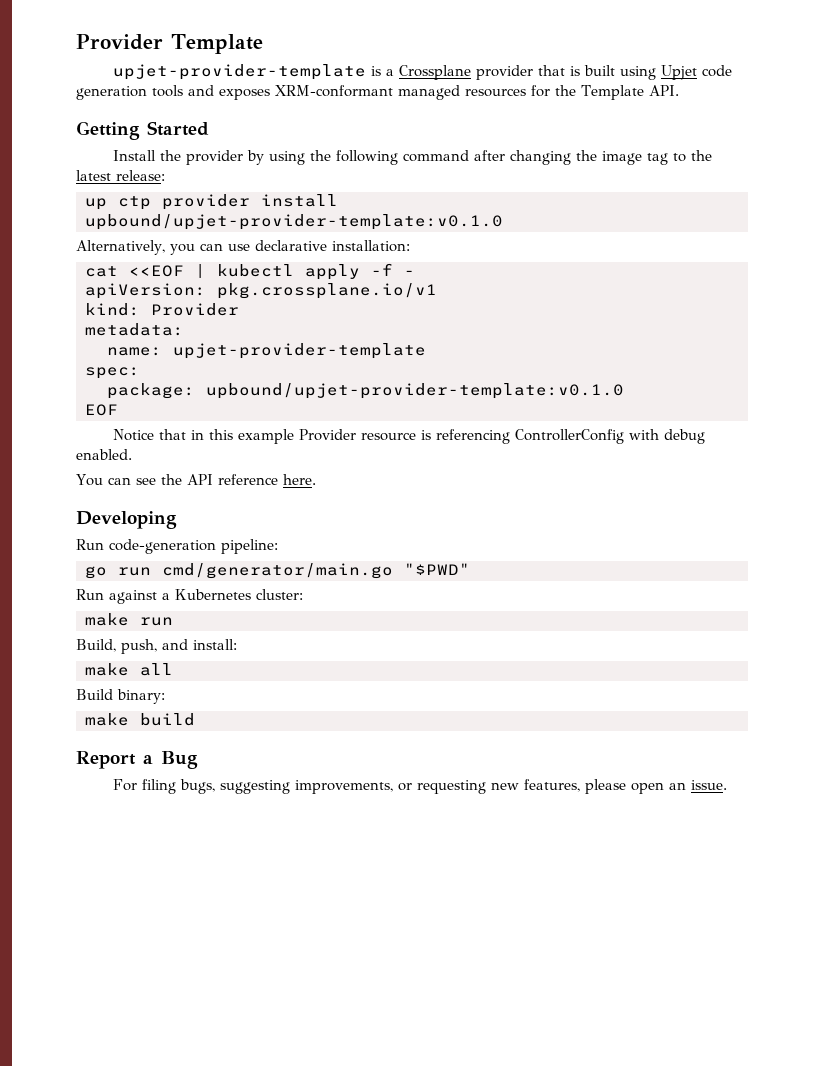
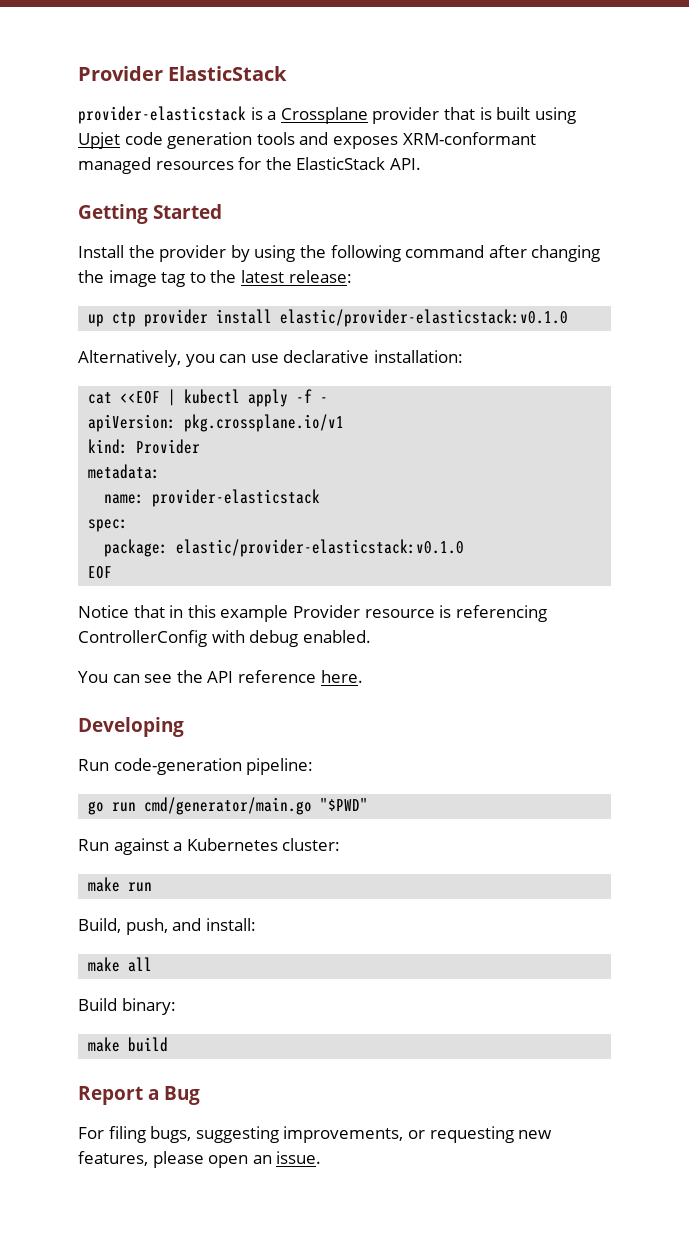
- Provider Template
- upjet-provider-template is a Crossplane provider that is built using Upjet code generation tools and exposes XRM-conformant managed resources for the Template API.
+ Provider ElasticStack
+ provider-elasticstack is a Crossplane provider that is built using Upjet code generation tools and exposes XRM-conformant managed resources for the ElasticStack API.
- up ctp provider install upbound/upjet-provider-template:v0.1.0
+ up ctp provider install elastic/provider-elasticstack:v0.1.0
- name: upjet-provider-template
+ name: provider-elasticstack
- package: upbound/upjet-provider-template:v0.1.0
+ package: elastic/provider-elasticstack:v0.1.0

